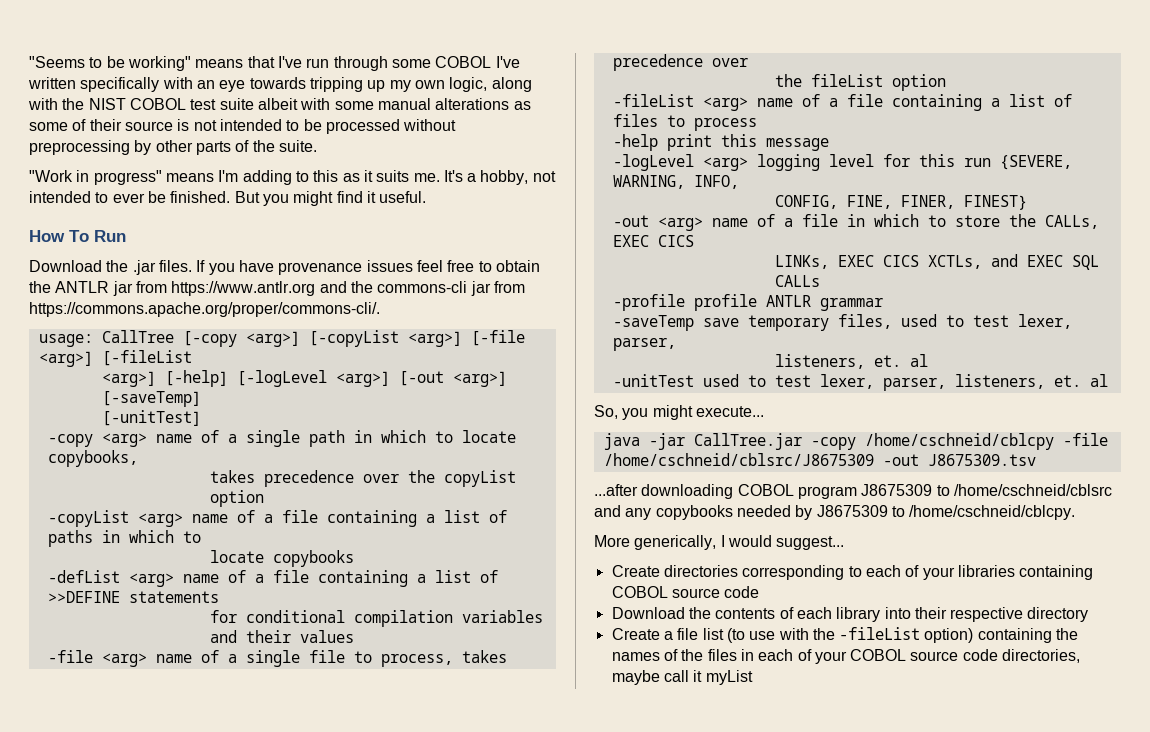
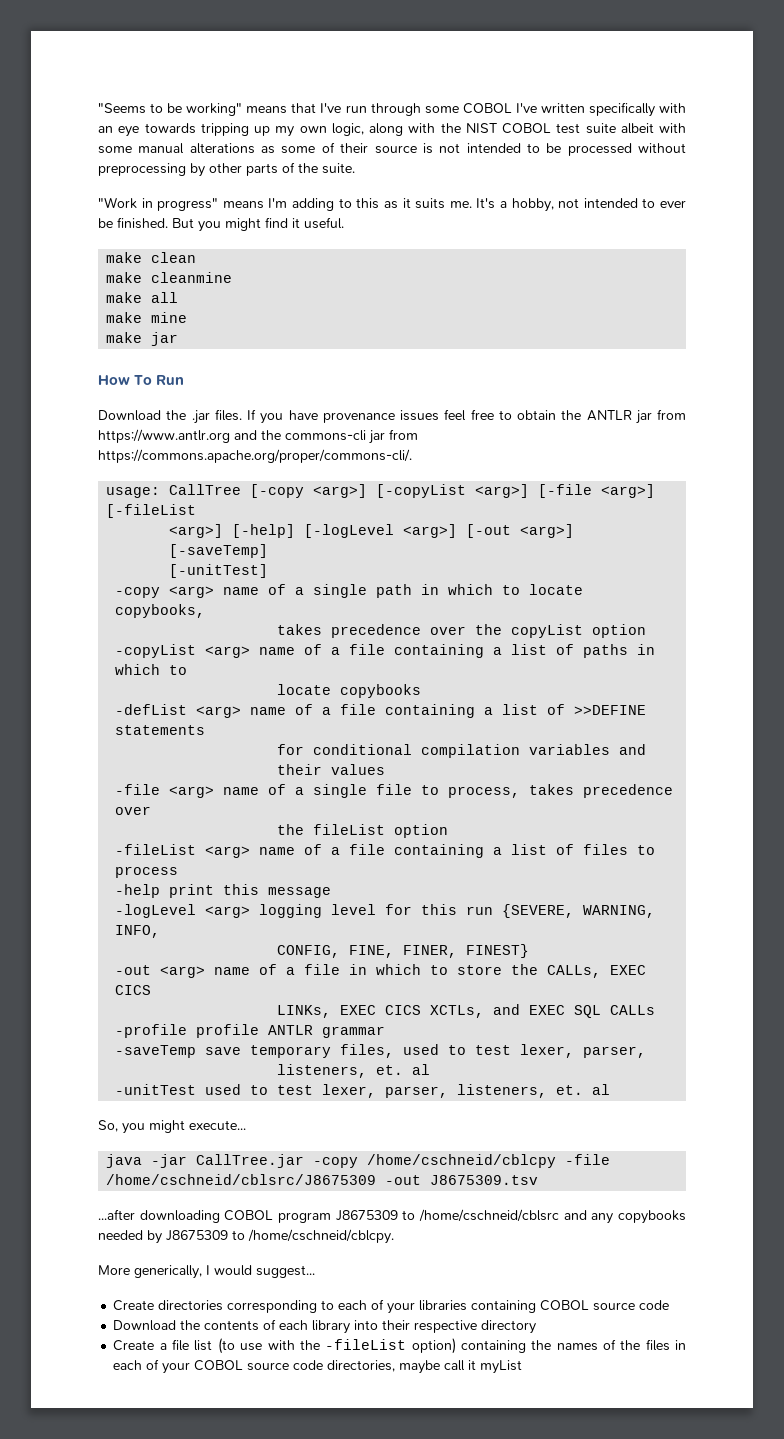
+ make clean
+ make cleanmine
+ make all
+ make mine
+ make jar

